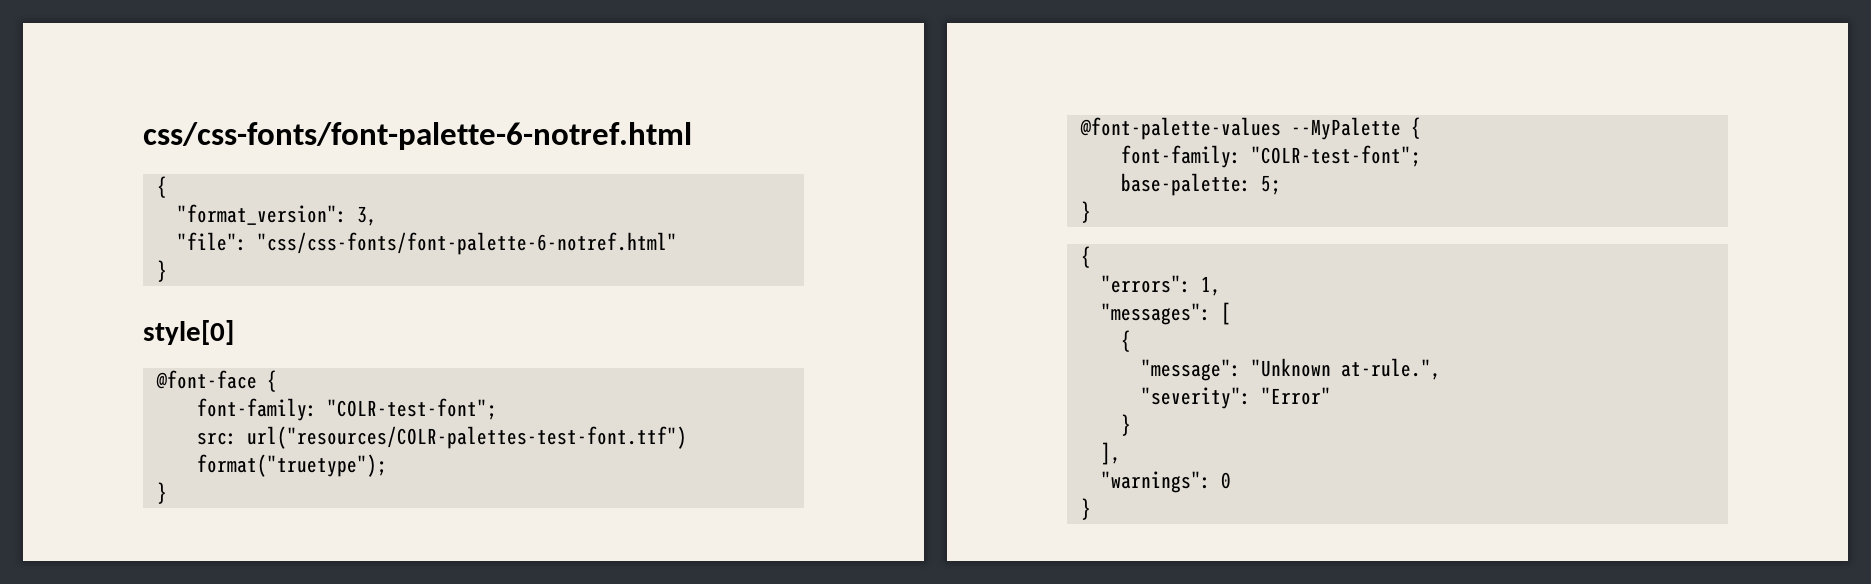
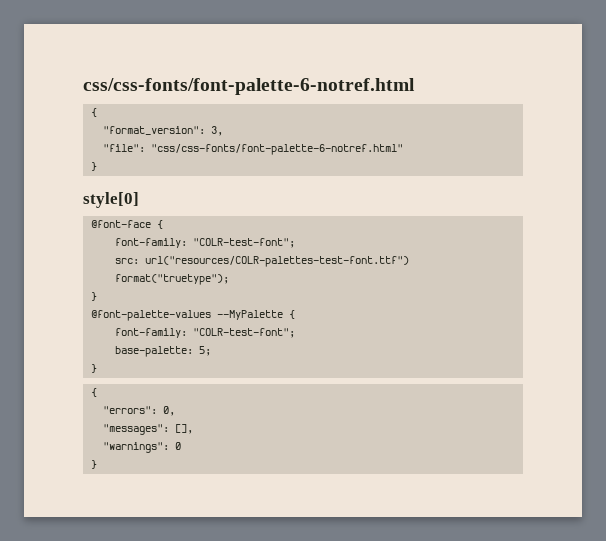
- "errors": 1,
+ "errors": 0,
- "messages": [
- {
- "message": "Unknown at-rule.",
- "severity": "Error"
- }
- ],
+ "messages": [],

